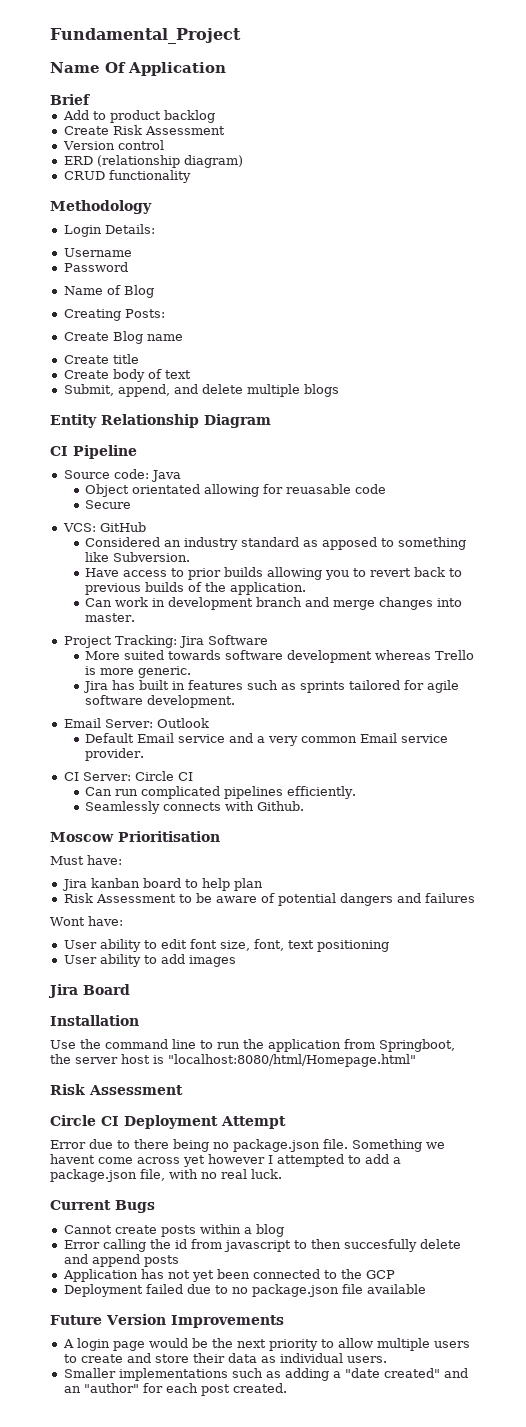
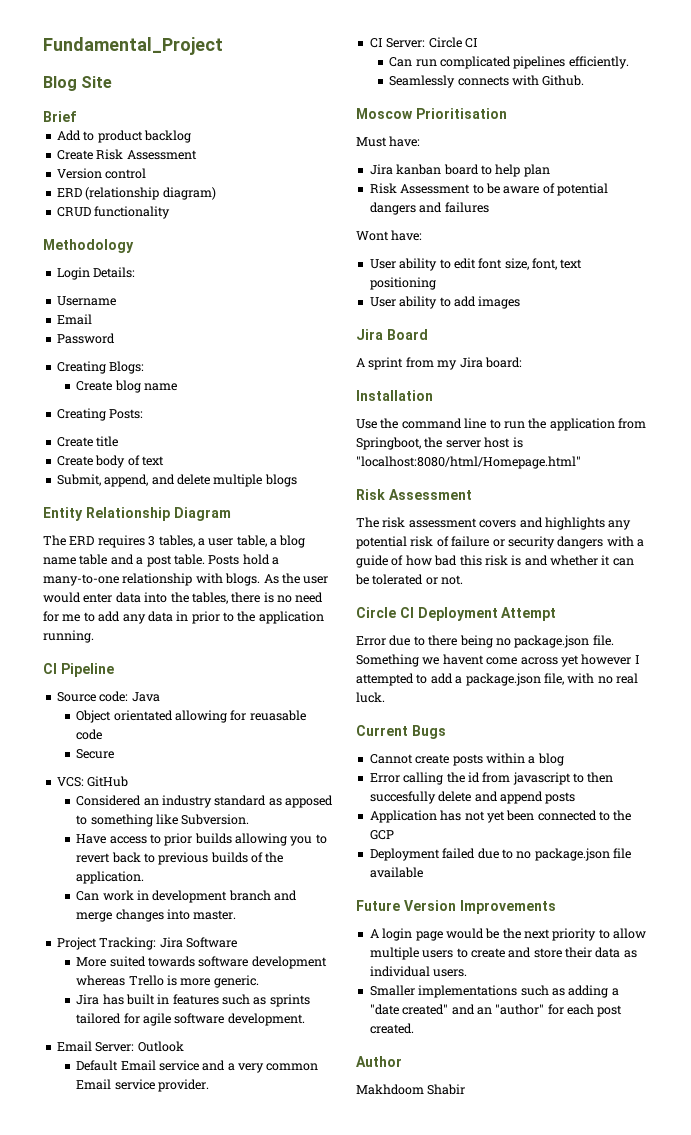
- Name Of Application
+ Blog Site
  Username
+ Email
- Name of Blog
+ Creating Blogs:
+ Create blog name
- Create Blog name
+ The ERD requires 3 tables, a user table, a blog name table and a post table. Posts hold a many-to-one relationship with blogs. As the user would enter data into the tables, there is no need for me to add any data in prior to the application running.
+ A sprint from my Jira board:
+ The risk assessment covers and highlights any potential risk of failure or security dangers with a guide of how bad this risk is and whether it can be tolerated or not.
+ Author
+ Makhdoom Shabir

